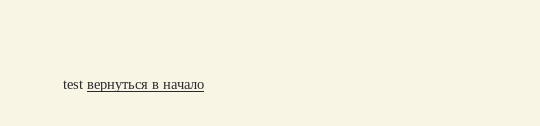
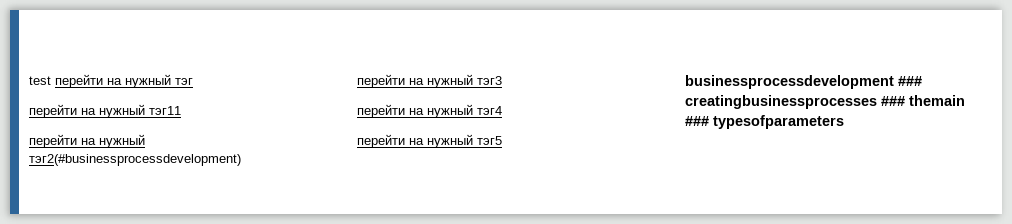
- test вернуться в начало
+ test перейти на нужный тэг
+ перейти на нужный тэг11
+ перейти на нужный тэг2(#businessprocessdevelopment)
+ перейти на нужный тэг3
+ перейти на нужный тэг4
+ перейти на нужный тэг5
+ businessprocessdevelopment ### creatingbusinessprocesses ### themain ### typesofparameters

